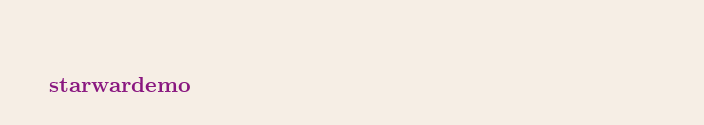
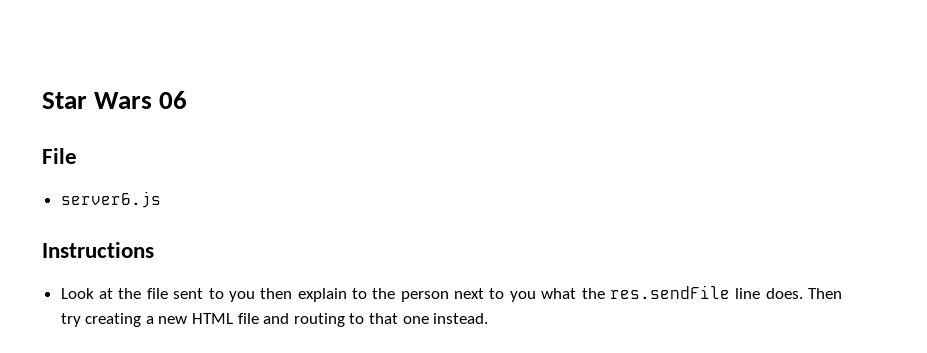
- starwardemo
+ Star Wars 06
+ File
+ server6.js
+ Instructions
+ Look at the file sent to you then explain to the person next to you what the res.sendFile line does. Then try creating a new HTML file and routing to that one instead.

